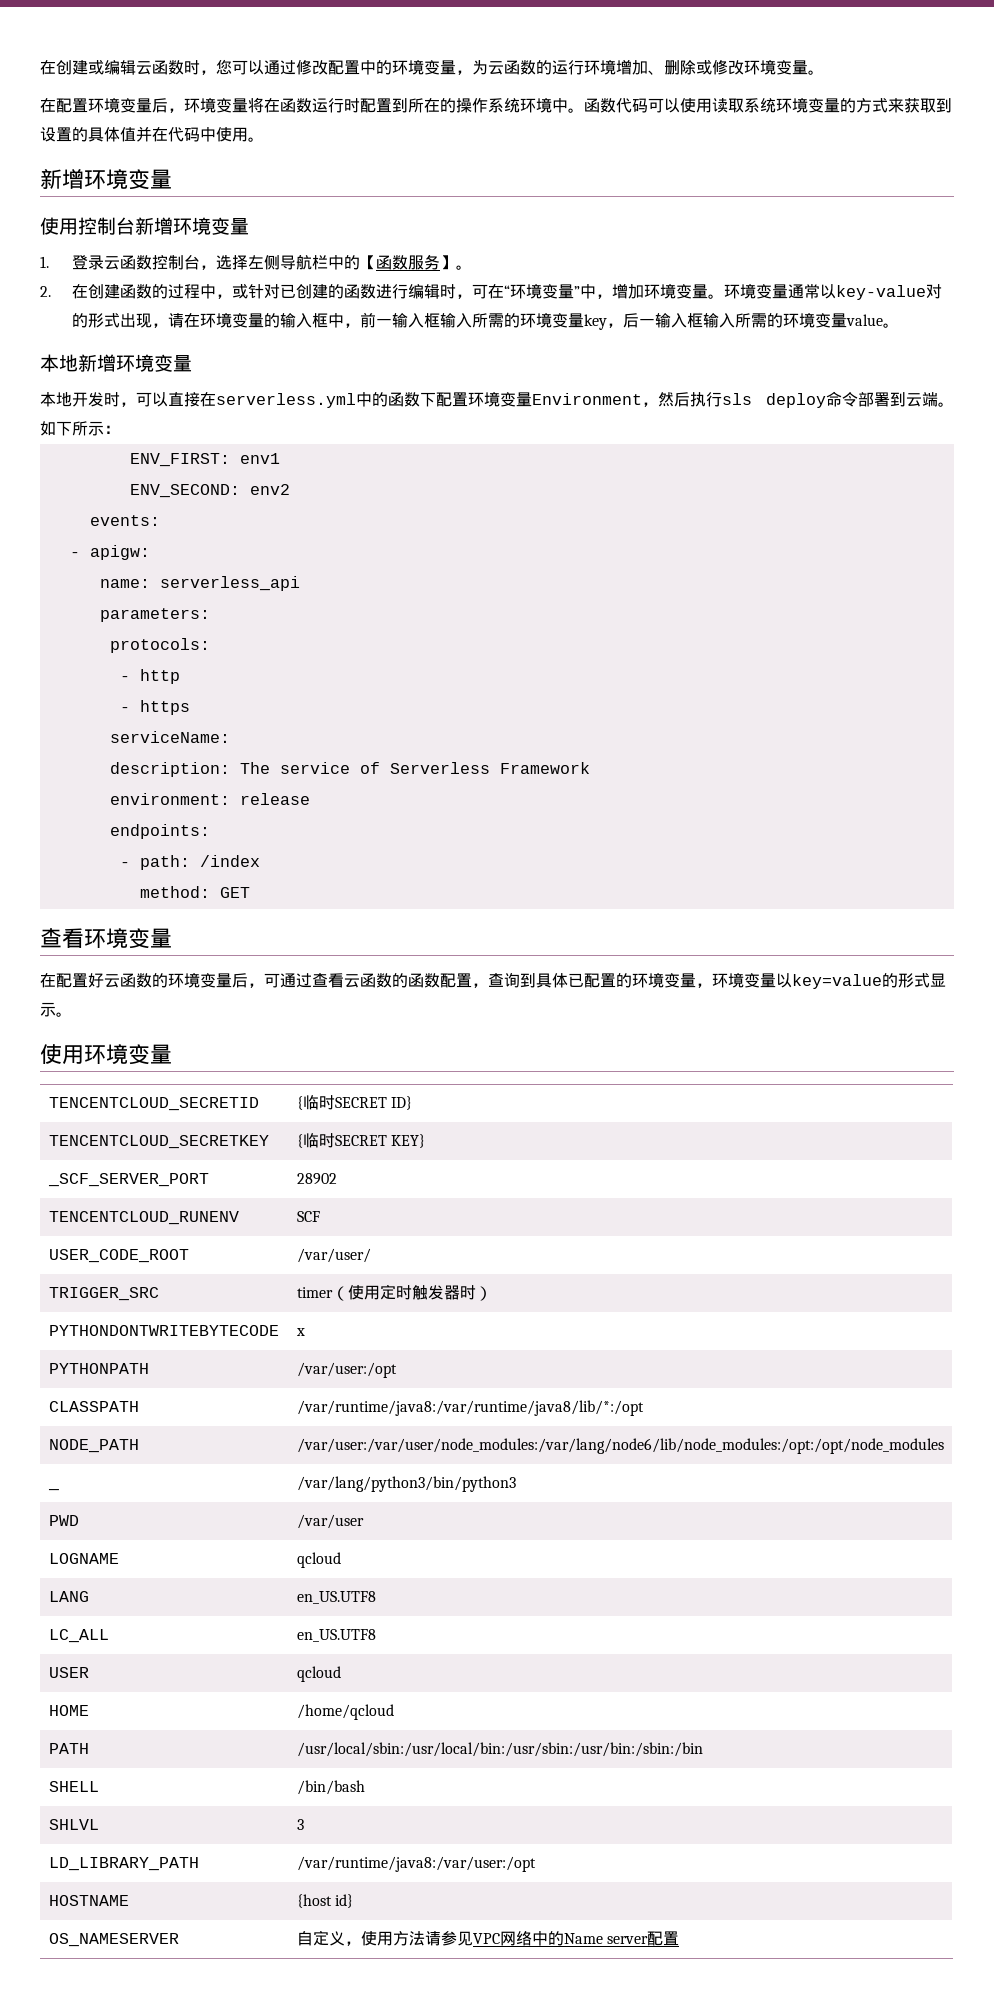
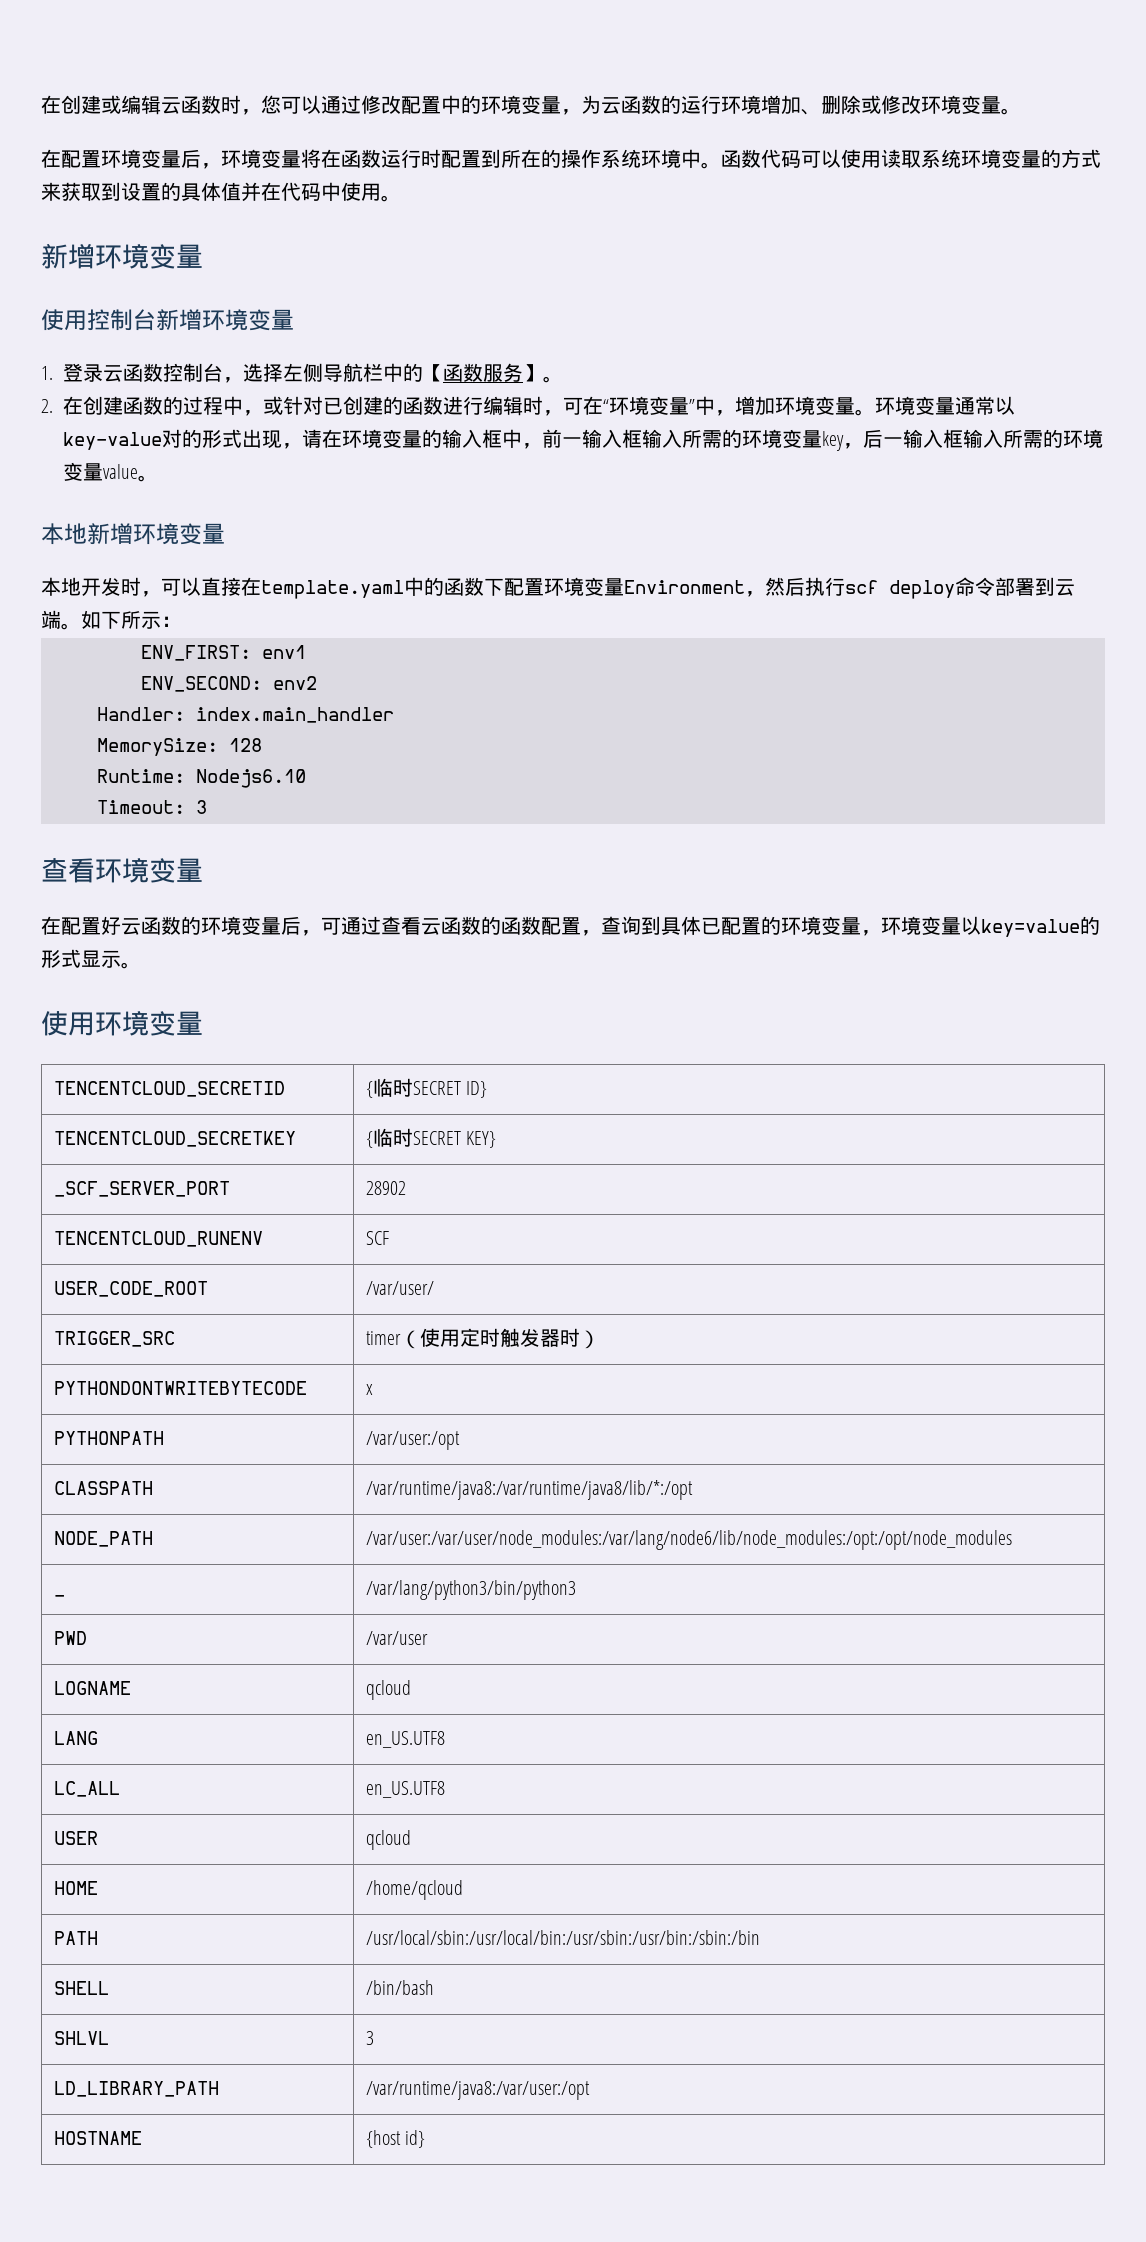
- 本地开发时，可以直接在serverless.yml中的函数下配置环境变量Environment，然后执行sls deploy命令部署到云端。
+ 本地开发时，可以直接在template.yaml中的函数下配置环境变量Environment，然后执行scf deploy命令部署到云端。
- events:
- - apigw:
- name: serverless_api
- parameters:
- protocols:
- - http
- - https
- serviceName:
- description: The service of Serverless Framework
- environment: release
- endpoints:
- - path: /index
- method: GET
+ Handler: index.main_handler
+ MemorySize: 128
+ Runtime: Nodejs6.10
+ Timeout: 3
- OS_NAMESERVER | 自定义，使用方法请参见VPC网络中的Name server配置

